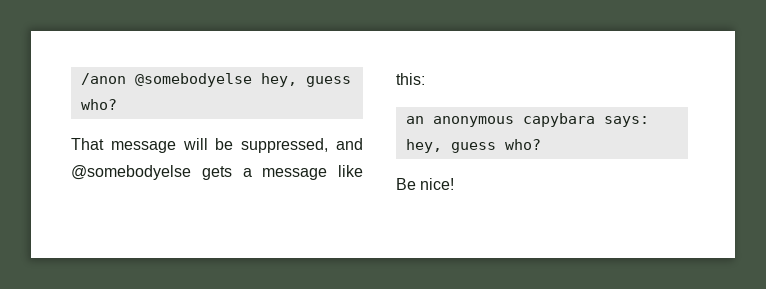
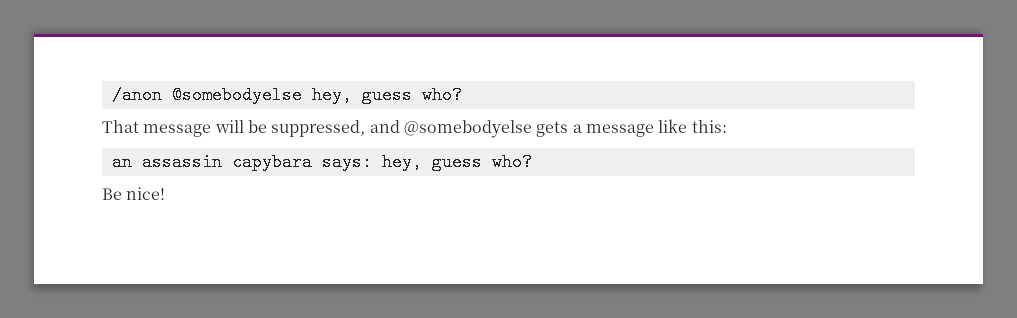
- an anonymous capybara says: hey, guess who?
+ an assassin capybara says: hey, guess who?

